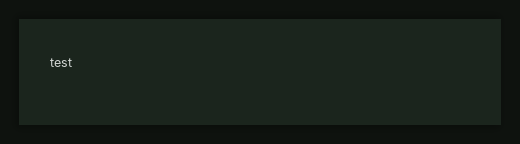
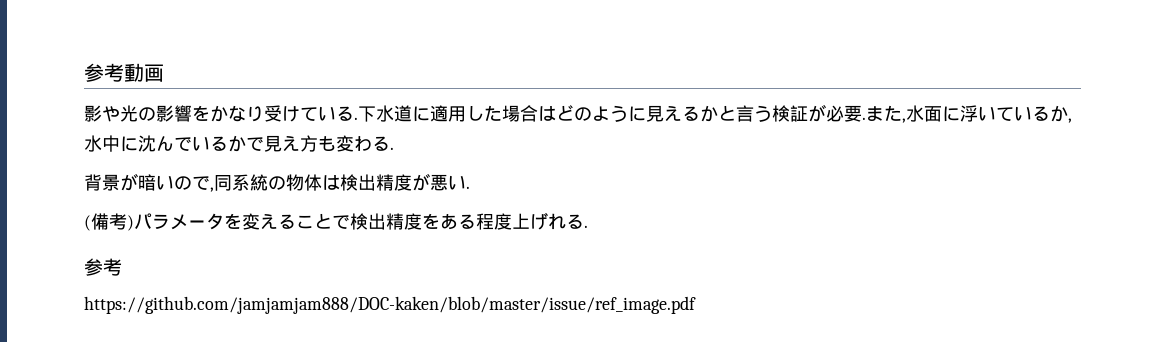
- test
+ 参考動画
+ 影や光の影響をかなり受けている.下水道に適用した場合はどのように見えるかと言う検証が必要.また,水面に浮いているか,水中に沈んでいるかで見え方も変わる.
+ 背景が暗いので,同系統の物体は検出精度が悪い.
+ (備考)パラメータを変えることで検出精度をある程度上げれる.
+ 参考
+ https://github.com/jamjamjam888/DOC-kaken/blob/master/issue/ref_image.pdf

